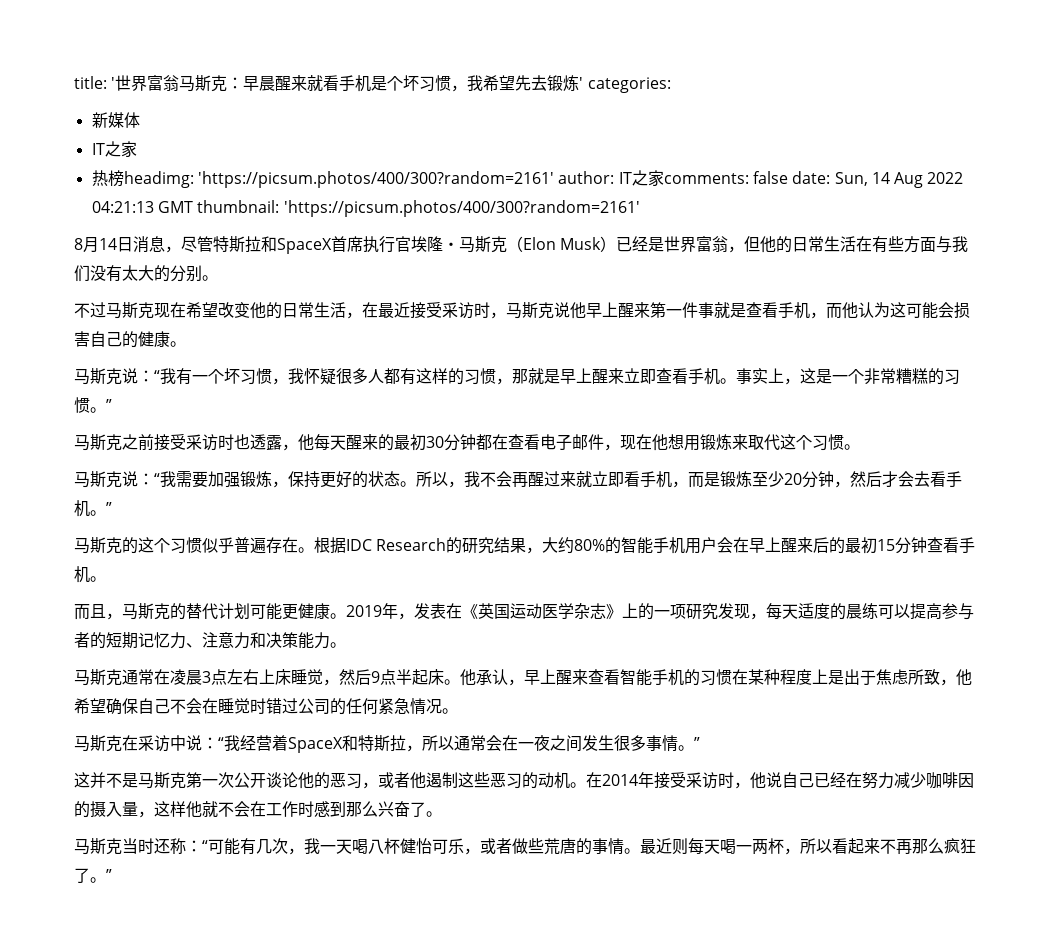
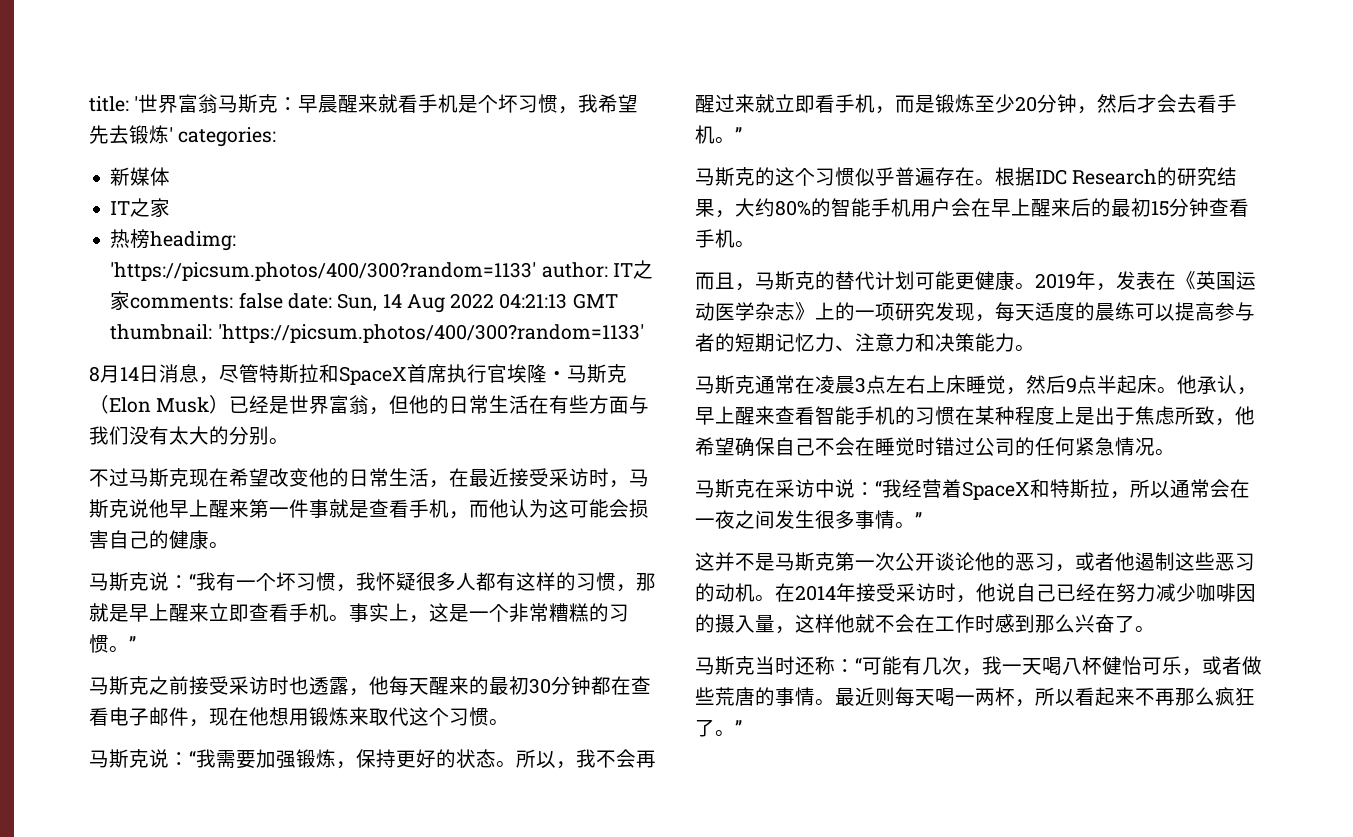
- 热榜headimg: 'https://picsum.photos/400/300?random=2161' author: IT之家comments: false date: Sun, 14 Aug 2022 04:21:13 GMT thumbnail: 'https://picsum.photos/400/300?random=2161'
+ 热榜headimg: 'https://picsum.photos/400/300?random=1133' author: IT之家comments: false date: Sun, 14 Aug 2022 04:21:13 GMT thumbnail: 'https://picsum.photos/400/300?random=1133'

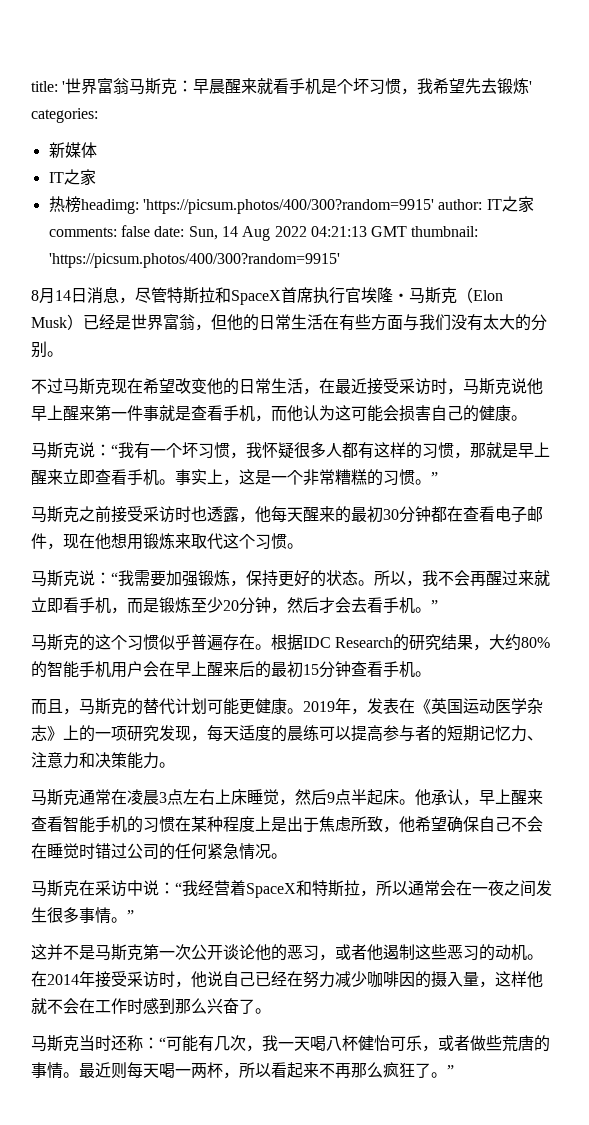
- 热榜headimg: 'https://picsum.photos/400/300?random=1133' author: IT之家comments: false date: Sun, 14 Aug 2022 04:21:13 GMT thumbnail: 'https://picsum.photos/400/300?random=1133'
+ 热榜headimg: 'https://picsum.photos/400/300?random=9915' author: IT之家comments: false date: Sun, 14 Aug 2022 04:21:13 GMT thumbnail: 'https://picsum.photos/400/300?random=9915'

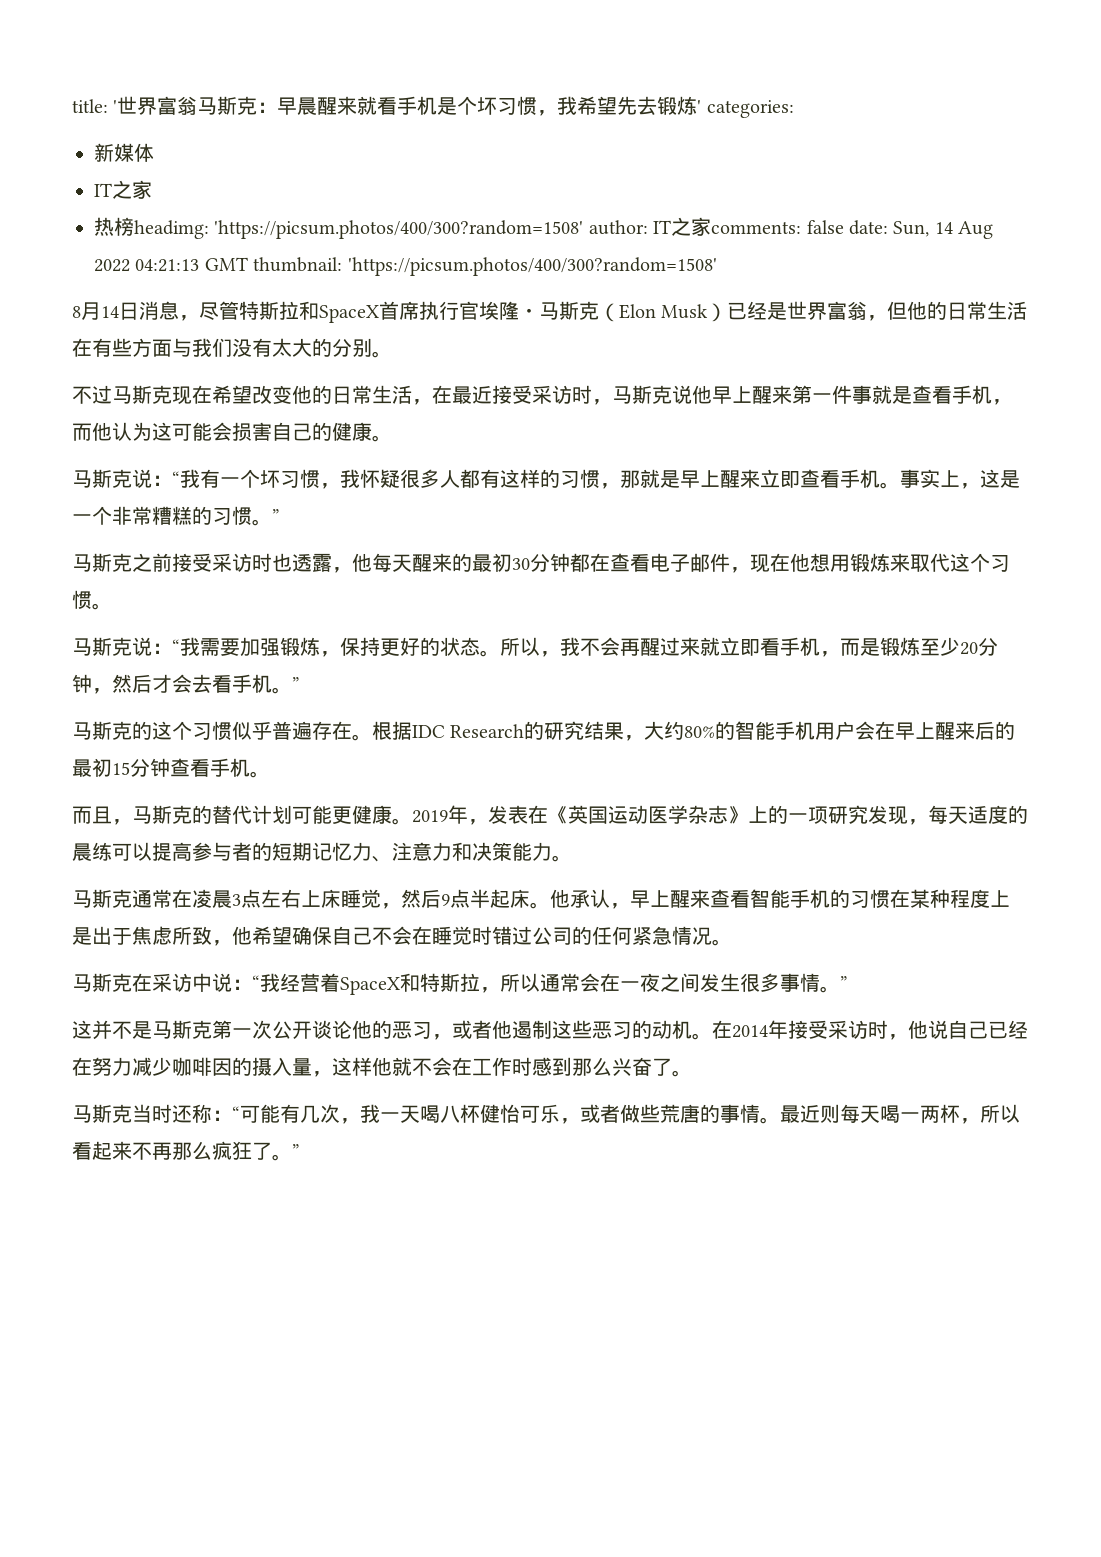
- 热榜headimg: 'https://picsum.photos/400/300?random=9915' author: IT之家comments: false date: Sun, 14 Aug 2022 04:21:13 GMT thumbnail: 'https://picsum.photos/400/300?random=9915'
+ 热榜headimg: 'https://picsum.photos/400/300?random=1508' author: IT之家comments: false date: Sun, 14 Aug 2022 04:21:13 GMT thumbnail: 'https://picsum.photos/400/300?random=1508'

